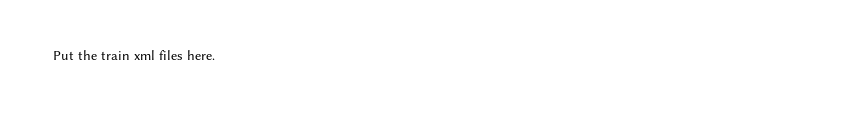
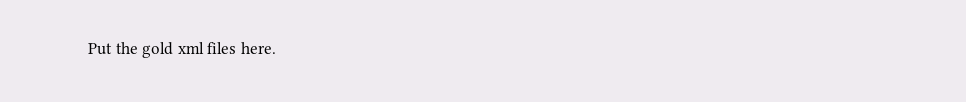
- Put the train xml files here.
+ Put the gold xml files here.

